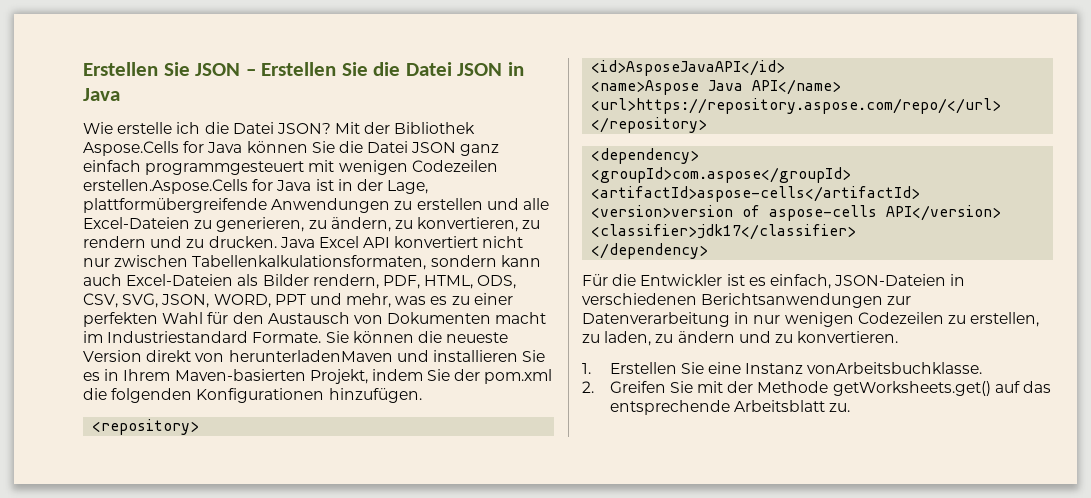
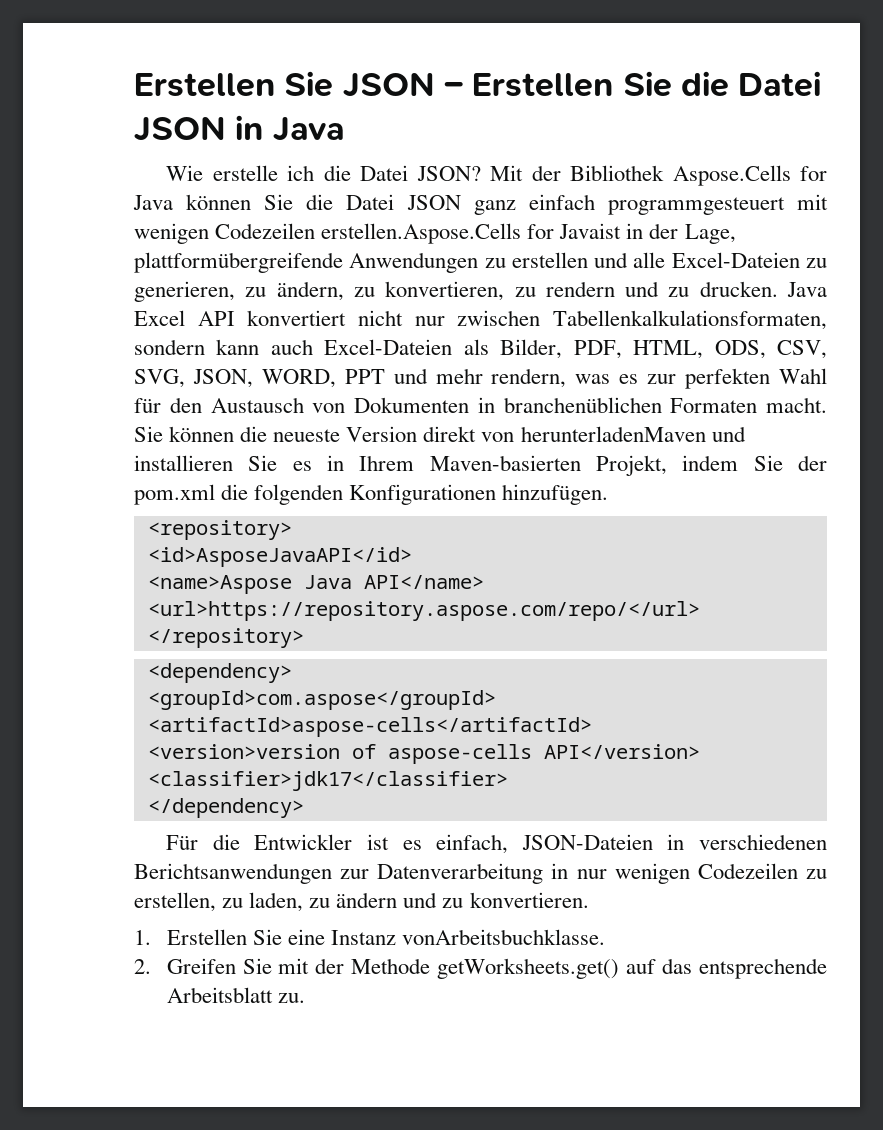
- Mit der Bibliothek Aspose.Cells for Java können Sie die Datei JSON ganz einfach programmgesteuert mit wenigen Codezeilen erstellen.Aspose.Cells for Java ist in der Lage, plattformübergreifende Anwendungen zu erstellen und alle Excel-Dateien zu generieren, zu ändern, zu konvertieren, zu rendern und zu drucken.
+ Mit der Bibliothek Aspose.Cells for Java können Sie die Datei JSON ganz einfach programmgesteuert mit wenigen Codezeilen erstellen.Aspose.Cells for Javaist in der Lage, plattformübergreifende Anwendungen zu erstellen und alle Excel-Dateien zu generieren, zu ändern, zu konvertieren, zu rendern und zu drucken.
- Java Excel API konvertiert nicht nur zwischen Tabellenkalkulationsformaten, sondern kann auch Excel-Dateien als Bilder rendern, PDF, HTML, ODS, CSV, SVG, JSON, WORD, PPT und mehr, was es zu einer perfekten Wahl für den Austausch von Dokumenten macht im Industriestandard Formate.
+ Java Excel API konvertiert nicht nur zwischen Tabellenkalkulationsformaten, sondern kann auch Excel-Dateien als Bilder, PDF, HTML, ODS, CSV, SVG, JSON, WORD, PPT und mehr rendern, was es zur perfekten Wahl für den Austausch von Dokumenten in branchenüblichen Formaten macht.

